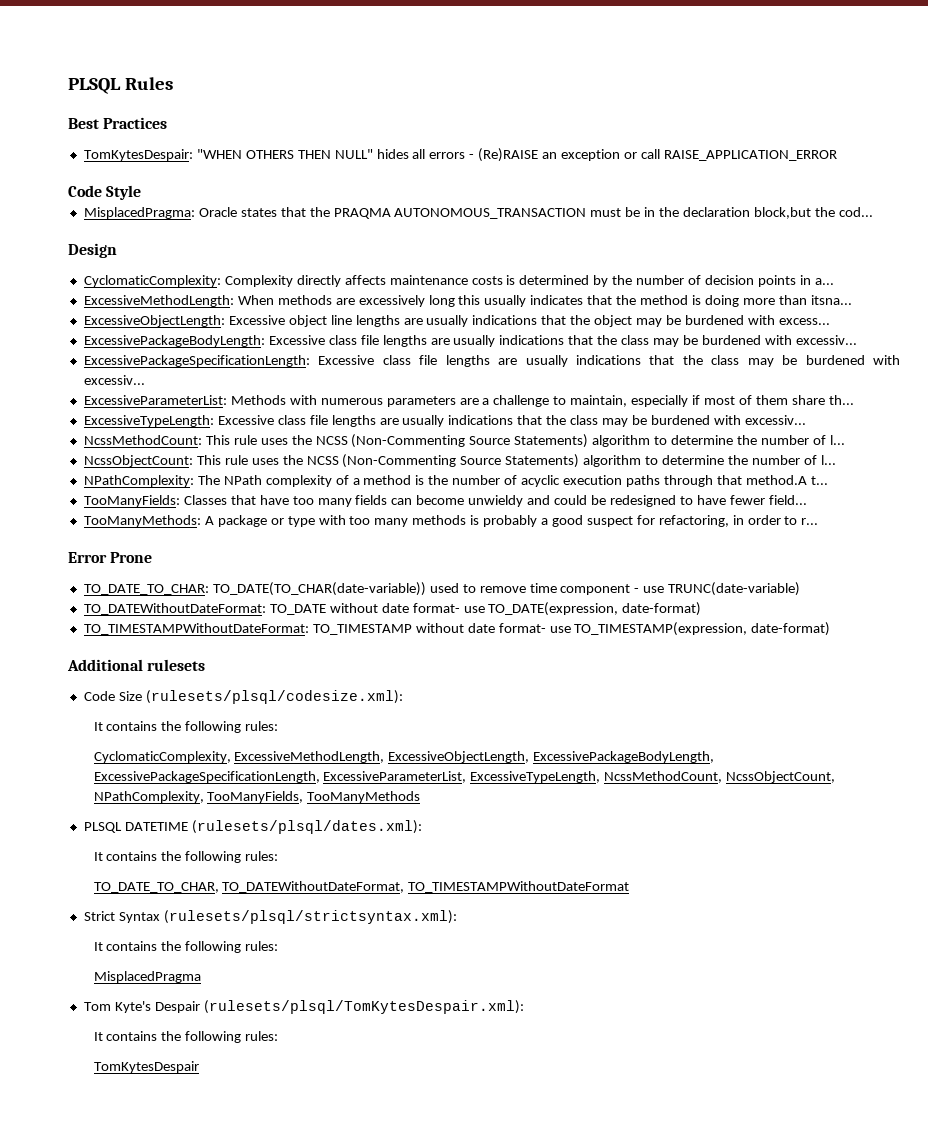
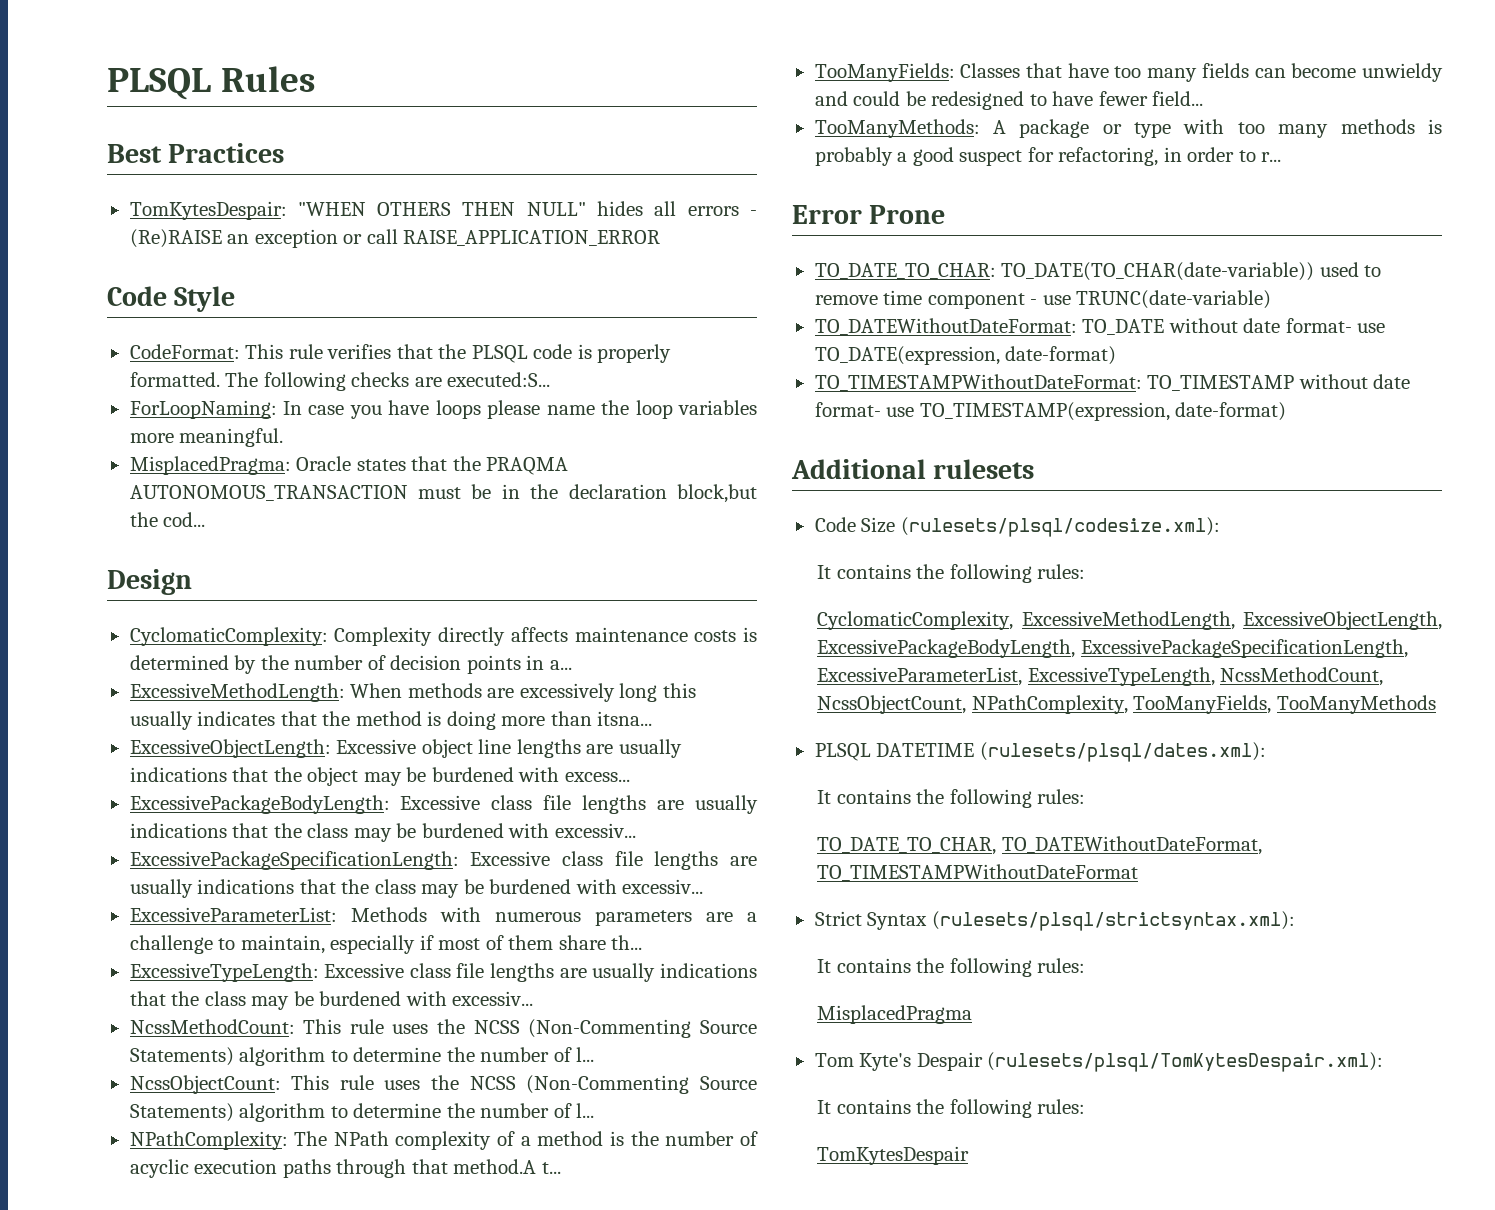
+ CodeFormat: This rule verifies that the PLSQL code is properly formatted. The following checks are executed:S...
+ ForLoopNaming: In case you have loops please name the loop variables more meaningful.

